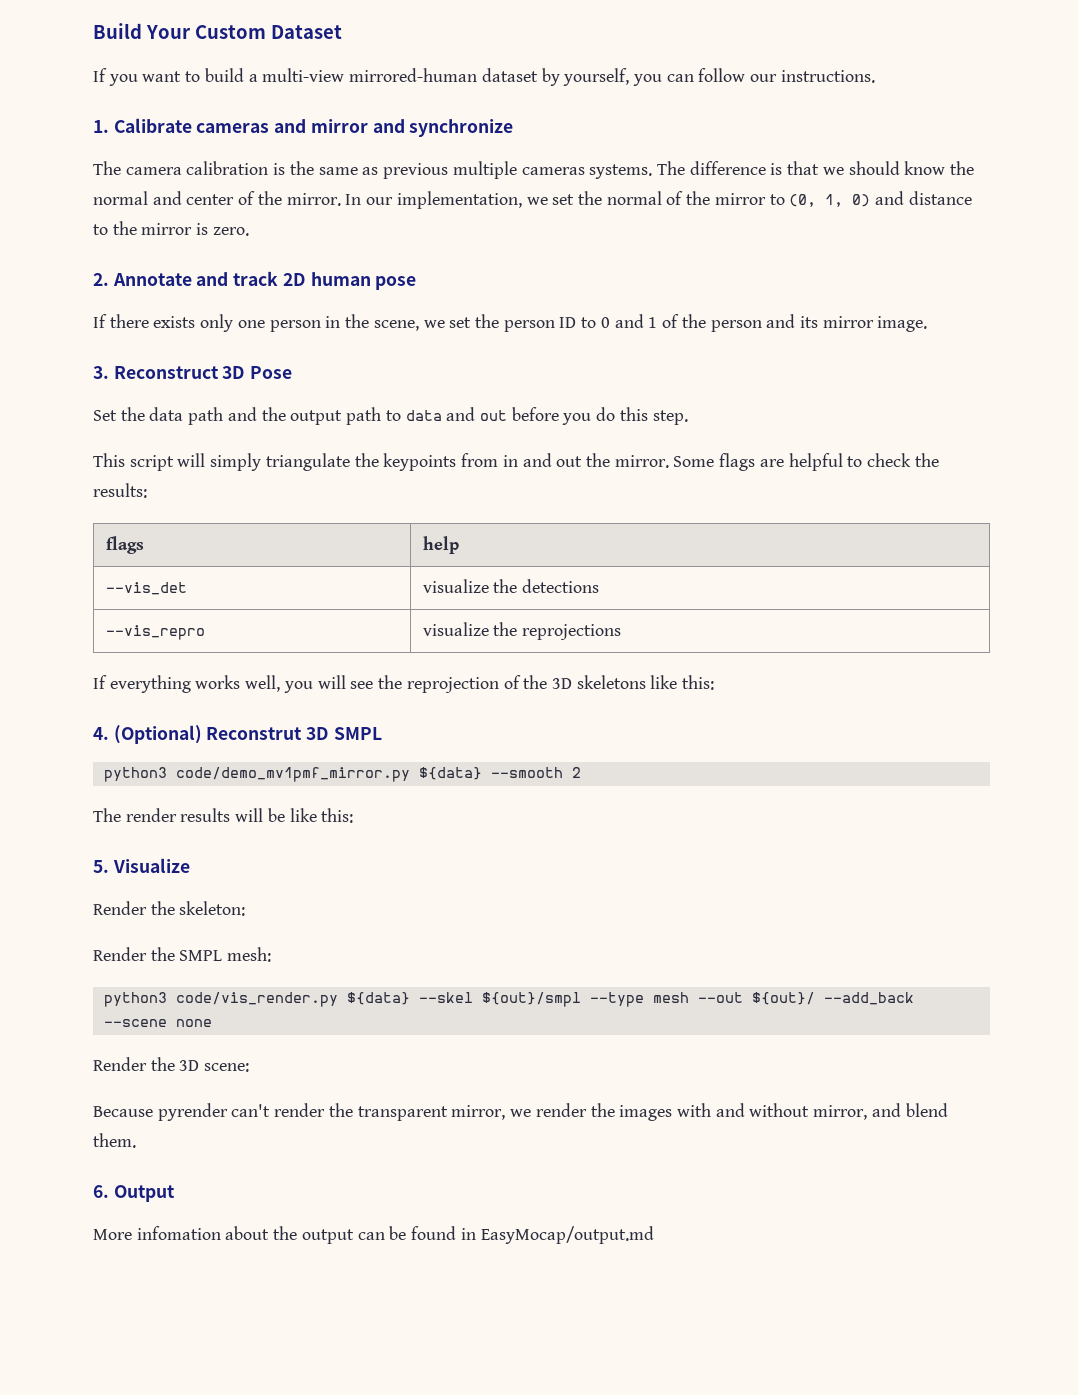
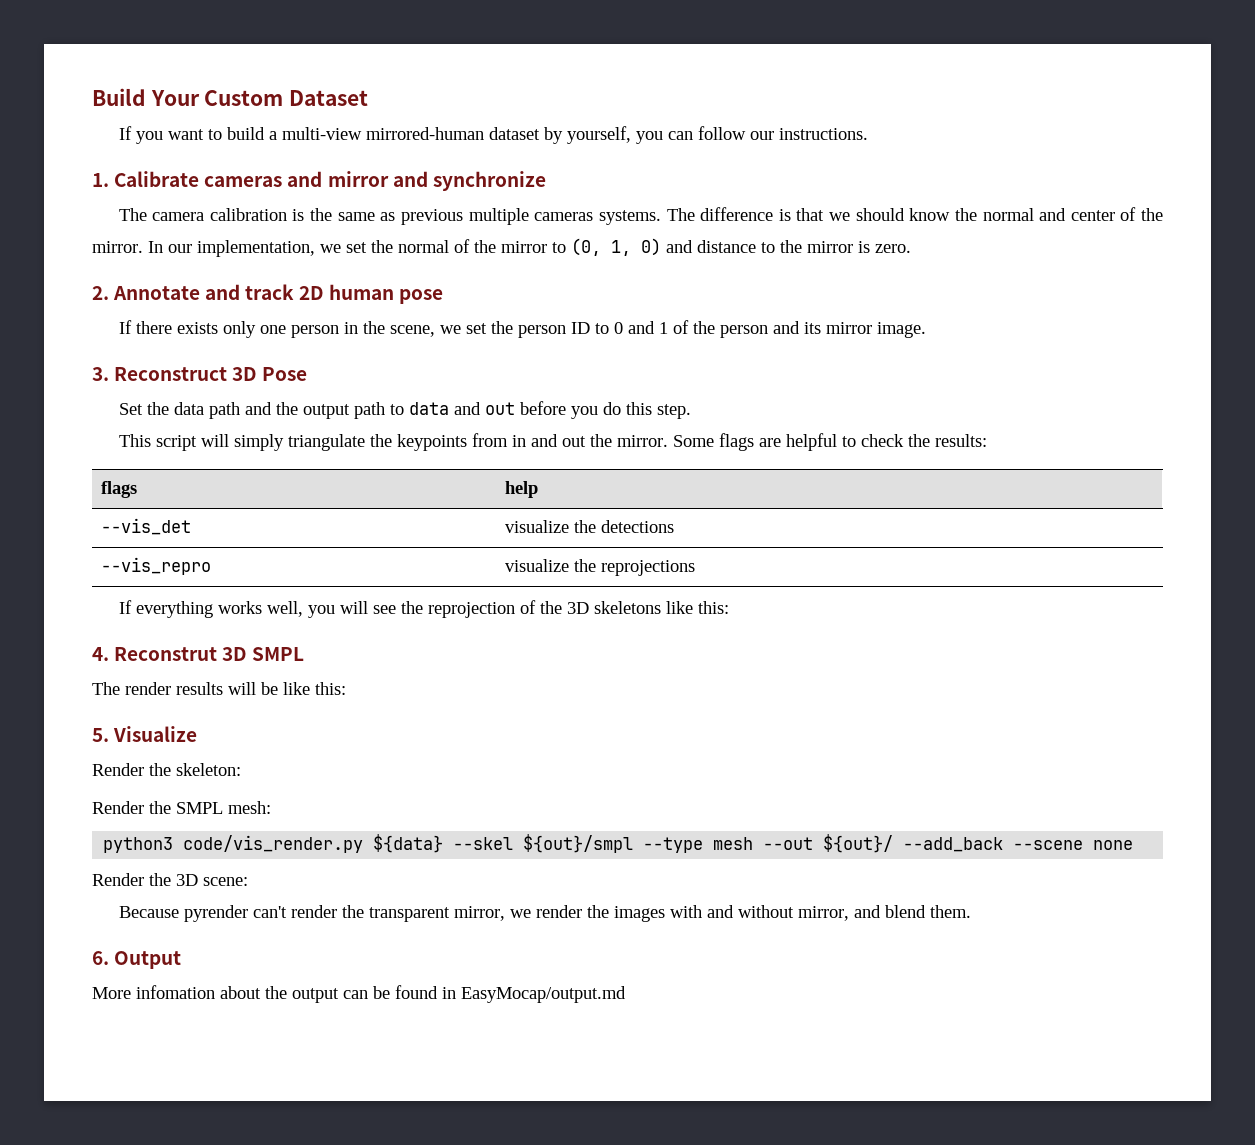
- 4. (Optional) Reconstrut 3D SMPL
+ 4. Reconstrut 3D SMPL
- python3 code/demo_mv1pmf_mirror.py ${data} --smooth 2

